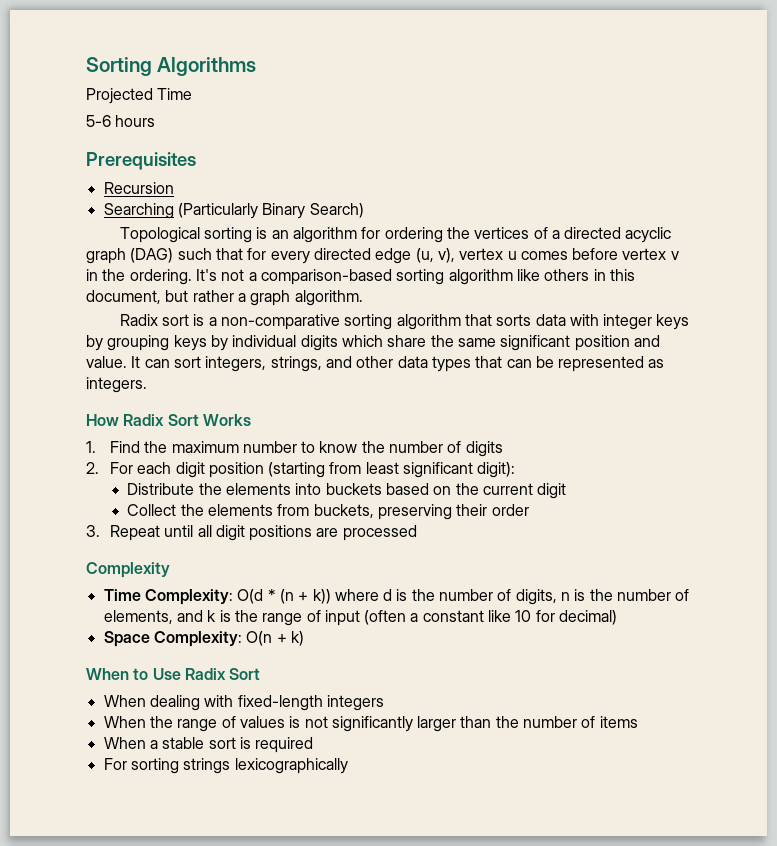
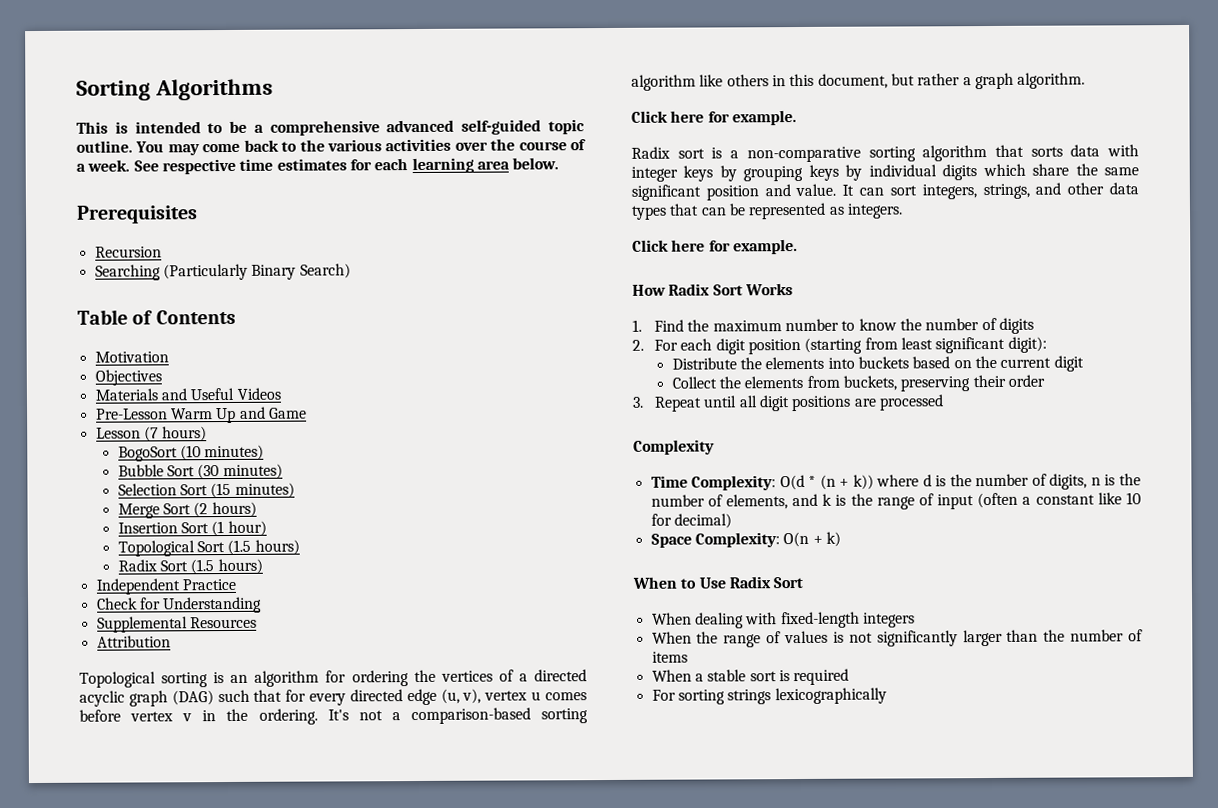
- Projected Time
- 5-6 hours
+ This is intended to be a comprehensive advanced self-guided topic outline. You may come back to the various activities over the course of a week. See respective time estimates for each learning area below.
+ Table of Contents
+ Motivation
+ Objectives
+ Materials and Useful Videos
+ Pre-Lesson Warm Up and Game
+ Lesson (7 hours)
+ BogoSort (10 minutes)
+ Bubble Sort (30 minutes)
+ Selection Sort (15 minutes)
+ Merge Sort (2 hours)
+ Insertion Sort (1 hour)
+ Topological Sort (1.5 hours)
+ Radix Sort (1.5 hours)
+ Independent Practice
+ Check for Understanding
+ Supplemental Resources
+ Attribution
  It's not a comparison-based sorting algorithm like others in this document, but rather a graph algorithm.
+ Click here for example.
  It can sort integers, strings, and other data types that can be represented as integers.
+ Click here for example.

